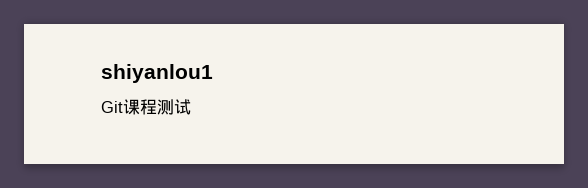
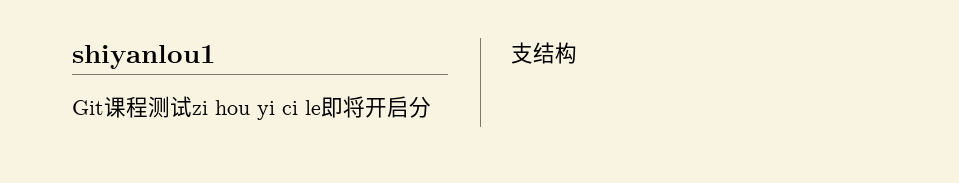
- Git课程测试
+ Git课程测试zi hou yi ci le即将开启分支结构

